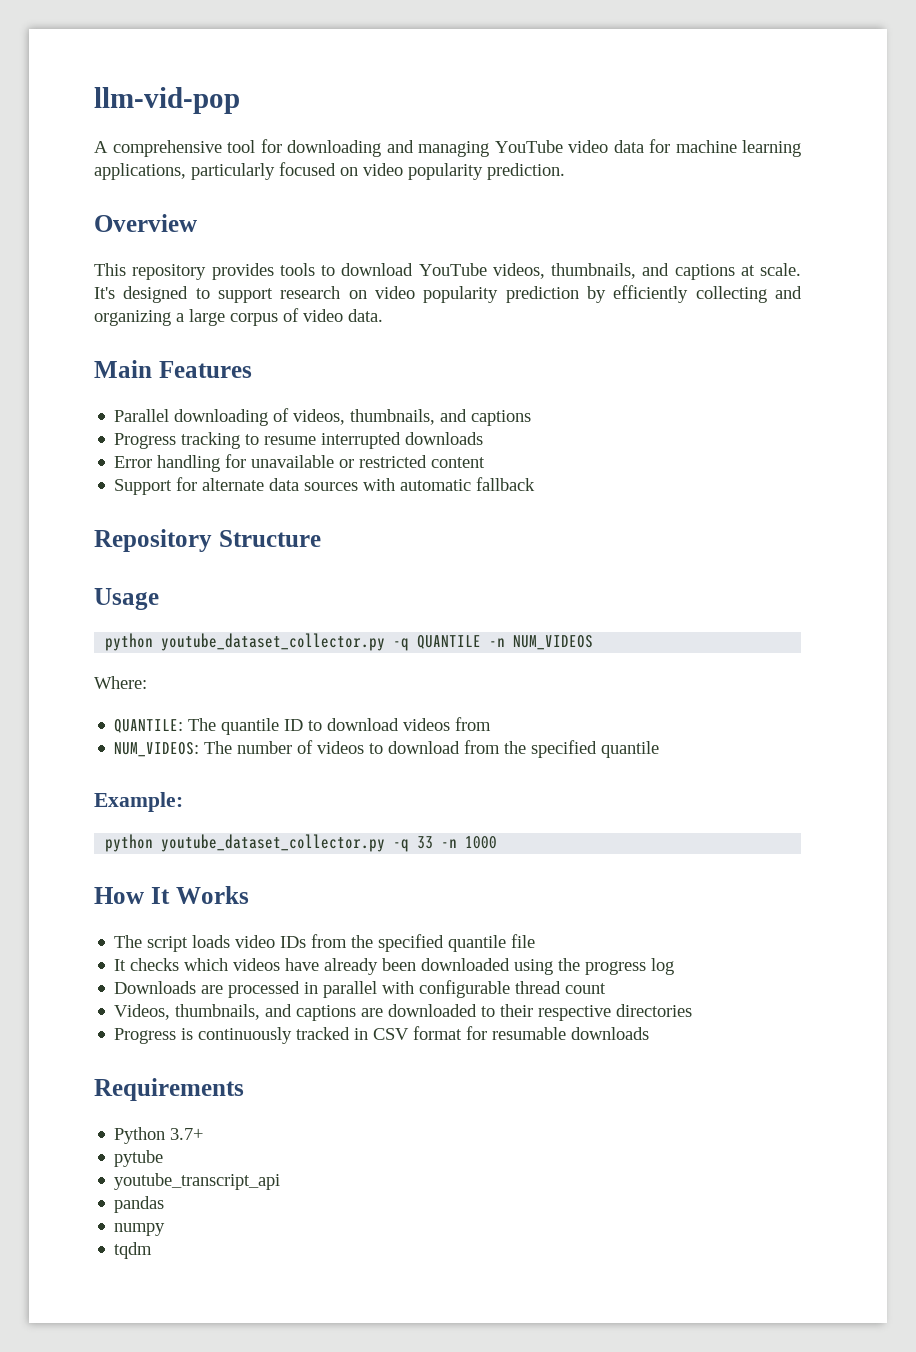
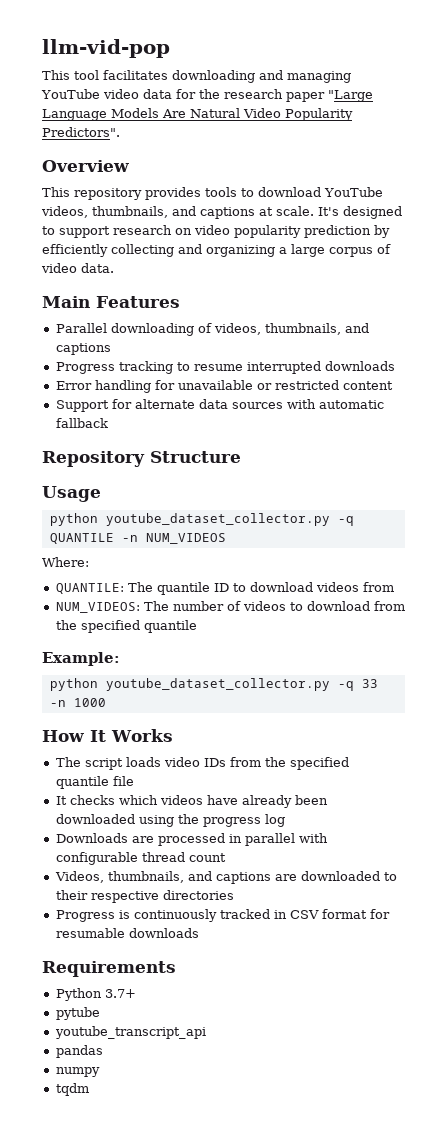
- A comprehensive tool for downloading and managing YouTube video data for machine learning applications, particularly focused on video popularity prediction.
+ This tool facilitates downloading and managing YouTube video data for the research paper "Large Language Models Are Natural Video Popularity Predictors".

